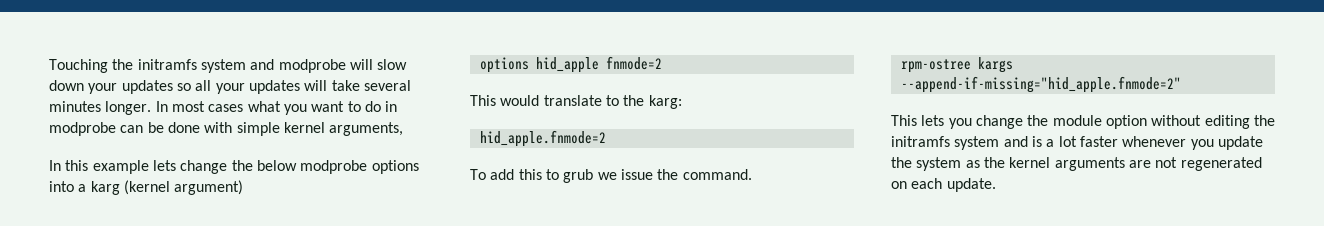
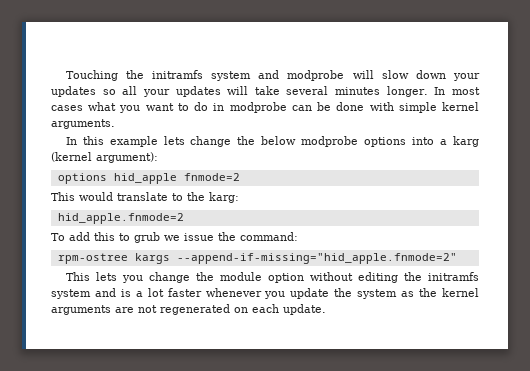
- In most cases what you want to do in modprobe can be done with simple kernel arguments,
+ In most cases what you want to do in modprobe can be done with simple kernel arguments.
- In this example lets change the below modprobe options into a karg (kernel argument)
+ In this example lets change the below modprobe options into a karg (kernel argument):
- To add this to grub we issue the command.
+ To add this to grub we issue the command:

